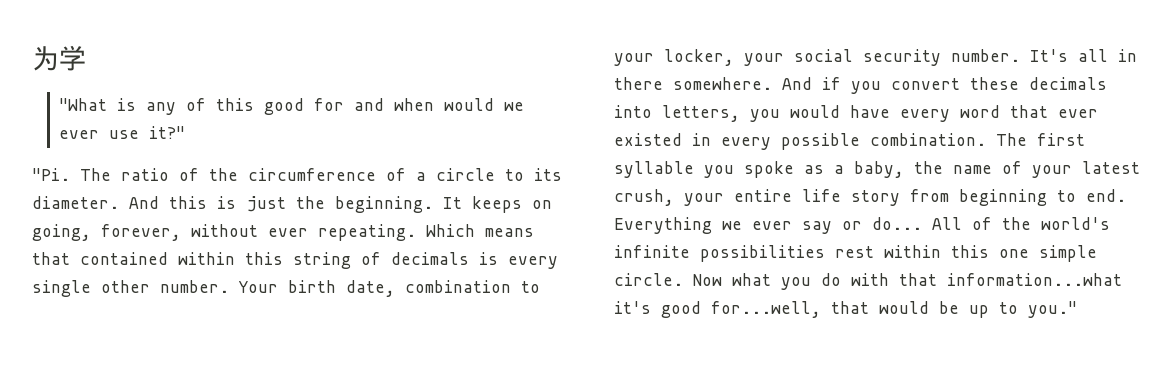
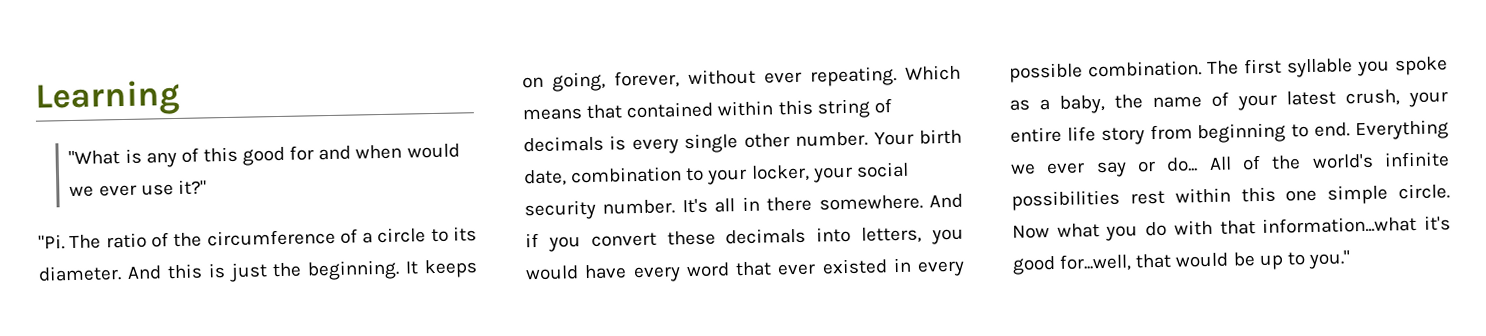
- 为学
+ Learning

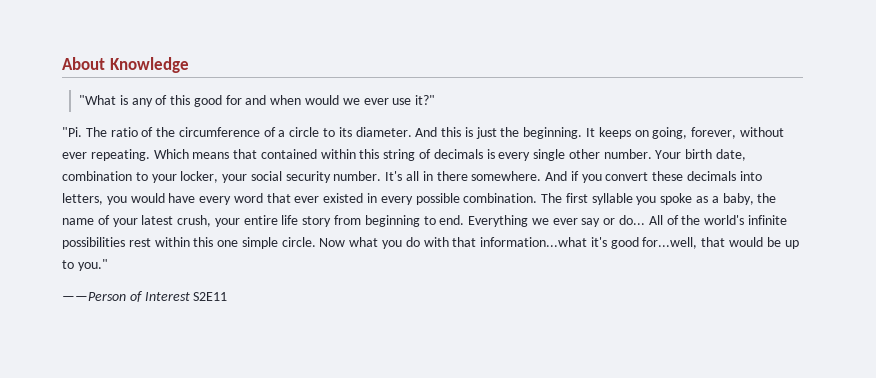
- Learning
+ About Knowledge
+ ——Person of Interest S2E11

